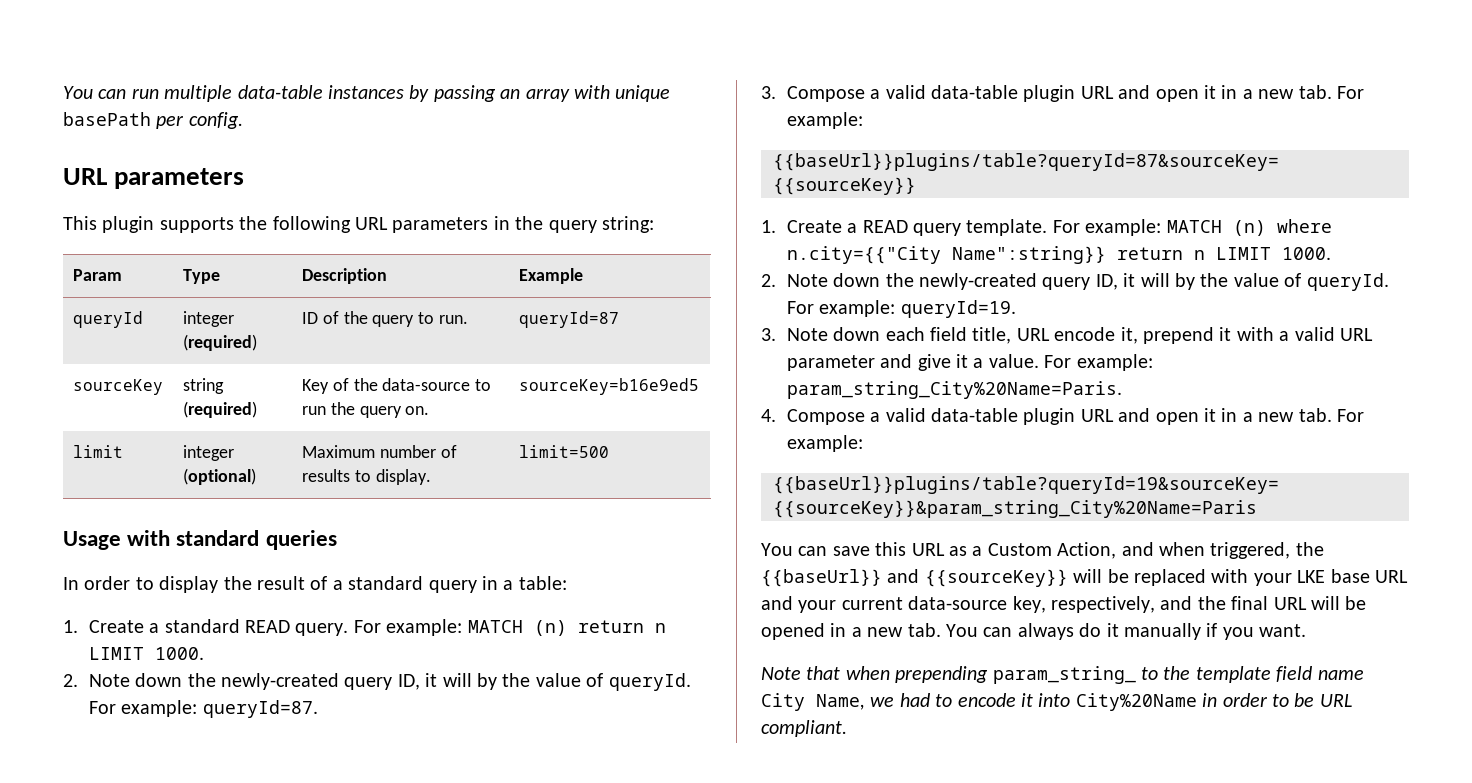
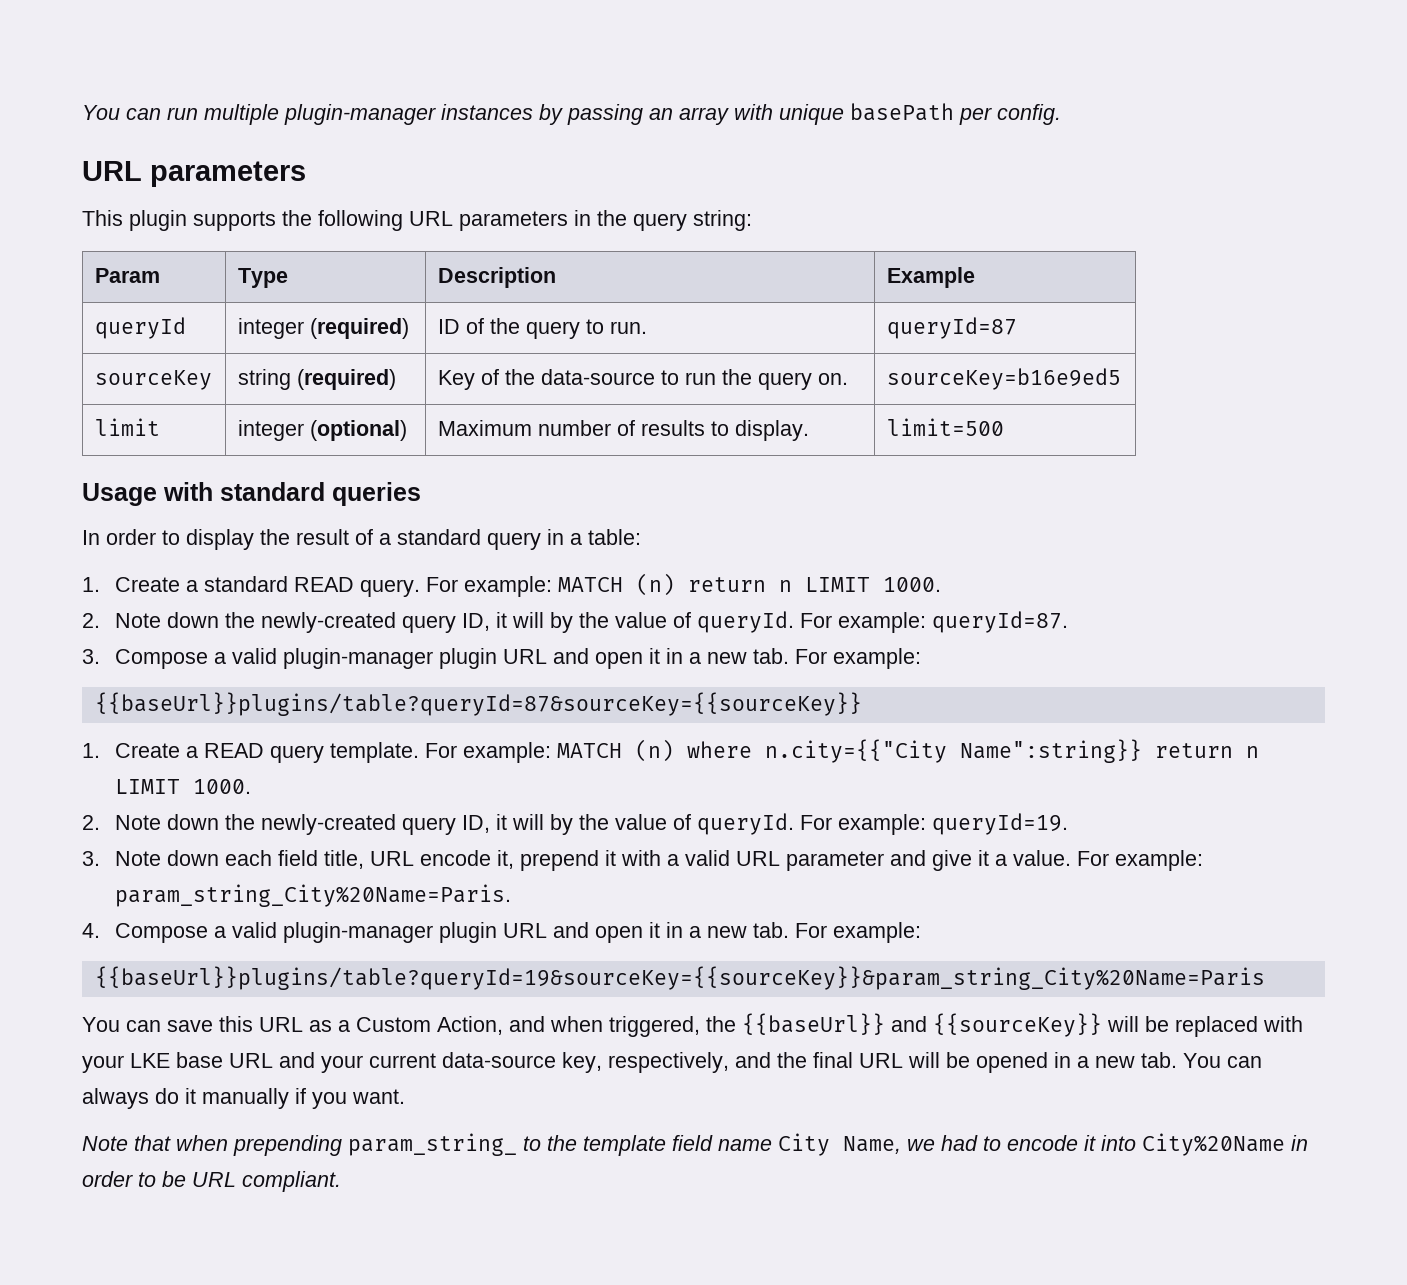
- You can run multiple data-table instances by passing an array with unique basePath per config.
+ You can run multiple plugin-manager instances by passing an array with unique basePath per config.
- 3. Compose a valid data-table plugin URL and open it in a new tab. For example:
+ 3. Compose a valid plugin-manager plugin URL and open it in a new tab. For example:
- 4. Compose a valid data-table plugin URL and open it in a new tab. For example:
+ 4. Compose a valid plugin-manager plugin URL and open it in a new tab. For example:

